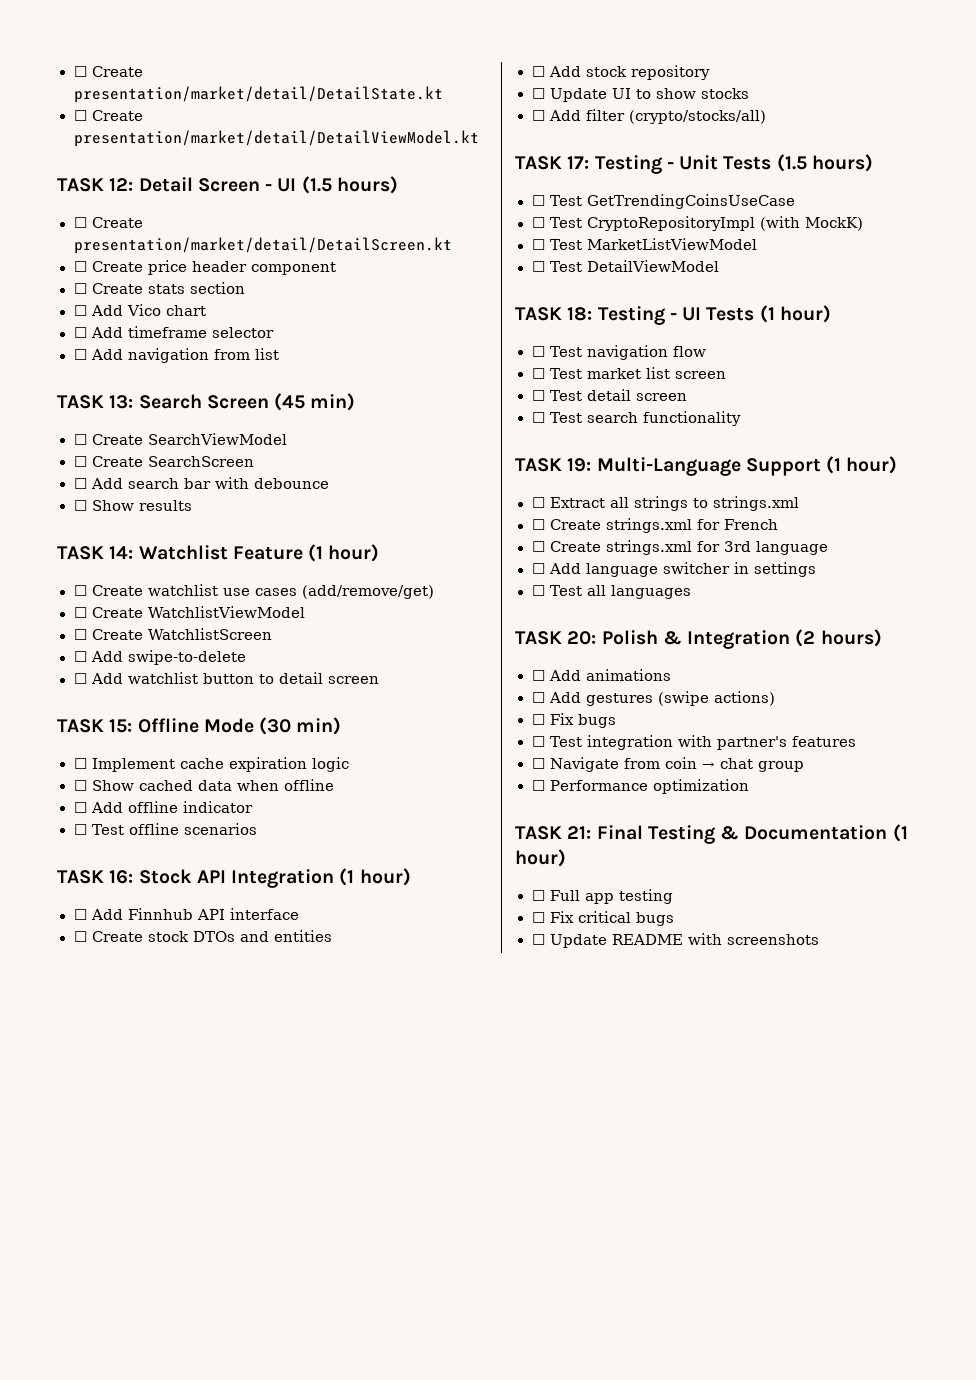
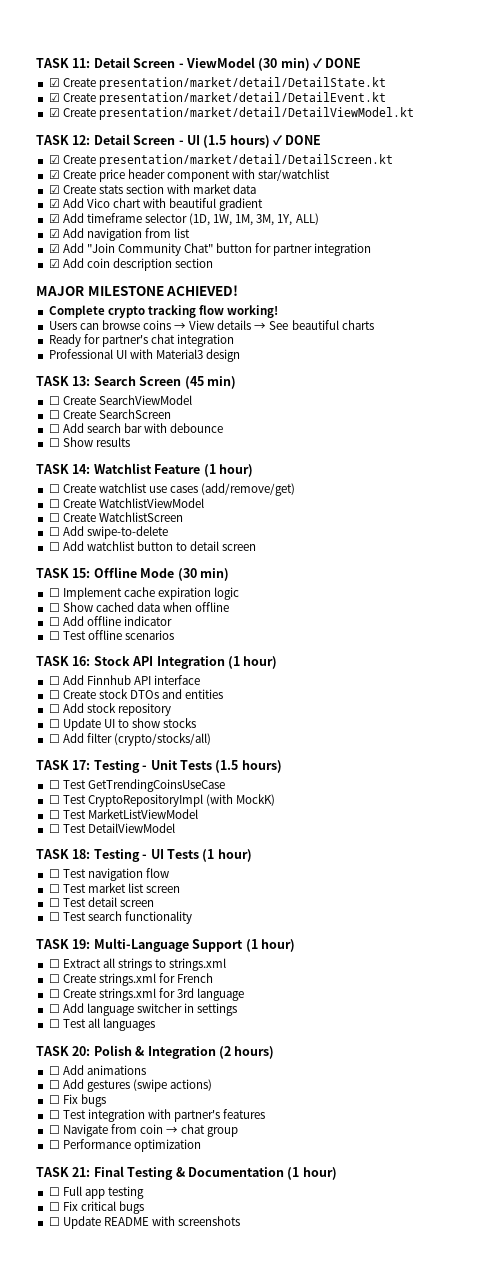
- ☐ Create presentation/market/detail/DetailState.kt
- ☐ Create presentation/market/detail/DetailViewModel.kt
+ TASK 11: Detail Screen - ViewModel (30 min) ✓ DONE
+ ☑ Create presentation/market/detail/DetailState.kt
+ ☑ Create presentation/market/detail/DetailEvent.kt
+ ☑ Create presentation/market/detail/DetailViewModel.kt
- TASK 12: Detail Screen - UI (1.5 hours)
- ☐ Create presentation/market/detail/DetailScreen.kt
+ TASK 12: Detail Screen - UI (1.5 hours) ✓ DONE
+ ☑ Create presentation/market/detail/DetailScreen.kt
- ☐ Create price header component
- ☐ Create stats section
- ☐ Add Vico chart
- ☐ Add timeframe selector
- ☐ Add navigation from list
+ ☑ Create price header component with star/watchlist
+ ☑ Create stats section with market data
+ ☑ Add Vico chart with beautiful gradient
+ ☑ Add timeframe selector (1D, 1W, 1M, 3M, 1Y, ALL)
+ ☑ Add navigation from list
+ ☑ Add "Join Community Chat" button for partner integration
+ ☑ Add coin description section
+ MAJOR MILESTONE ACHIEVED!
+ Complete crypto tracking flow working!
+ Users can browse coins → View details → See beautiful charts
+ Ready for partner's chat integration
+ Professional UI with Material3 design

